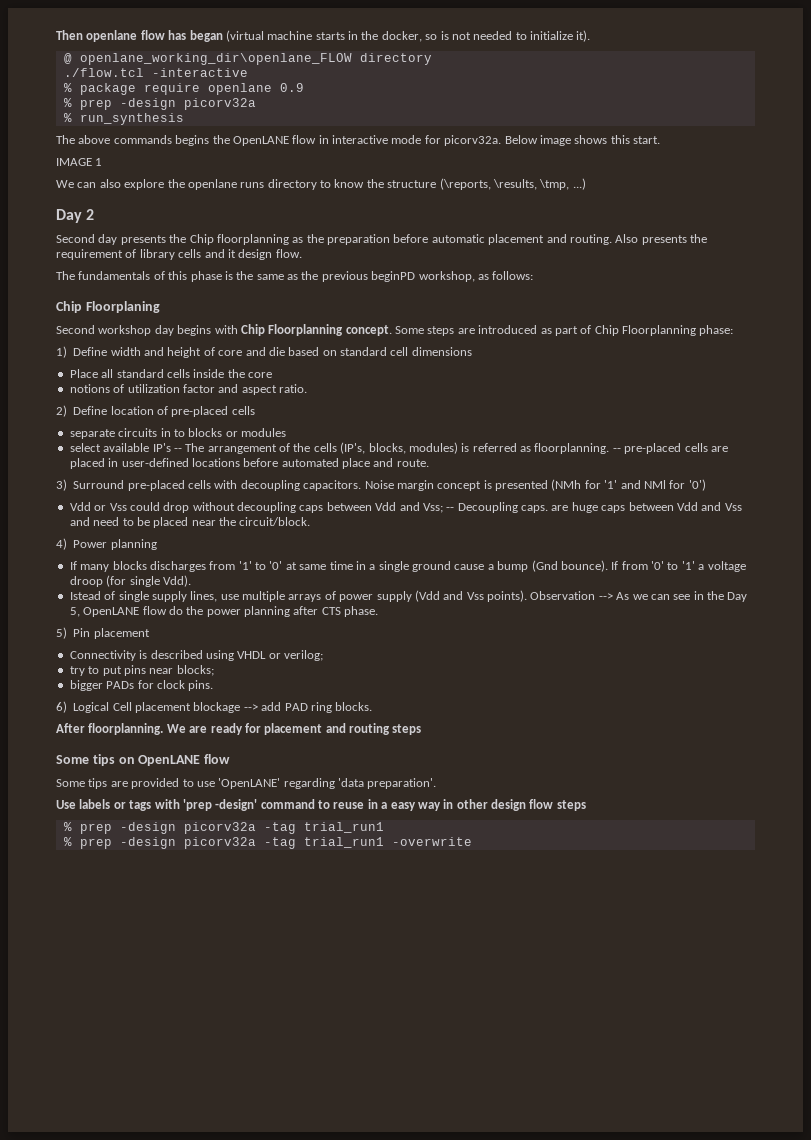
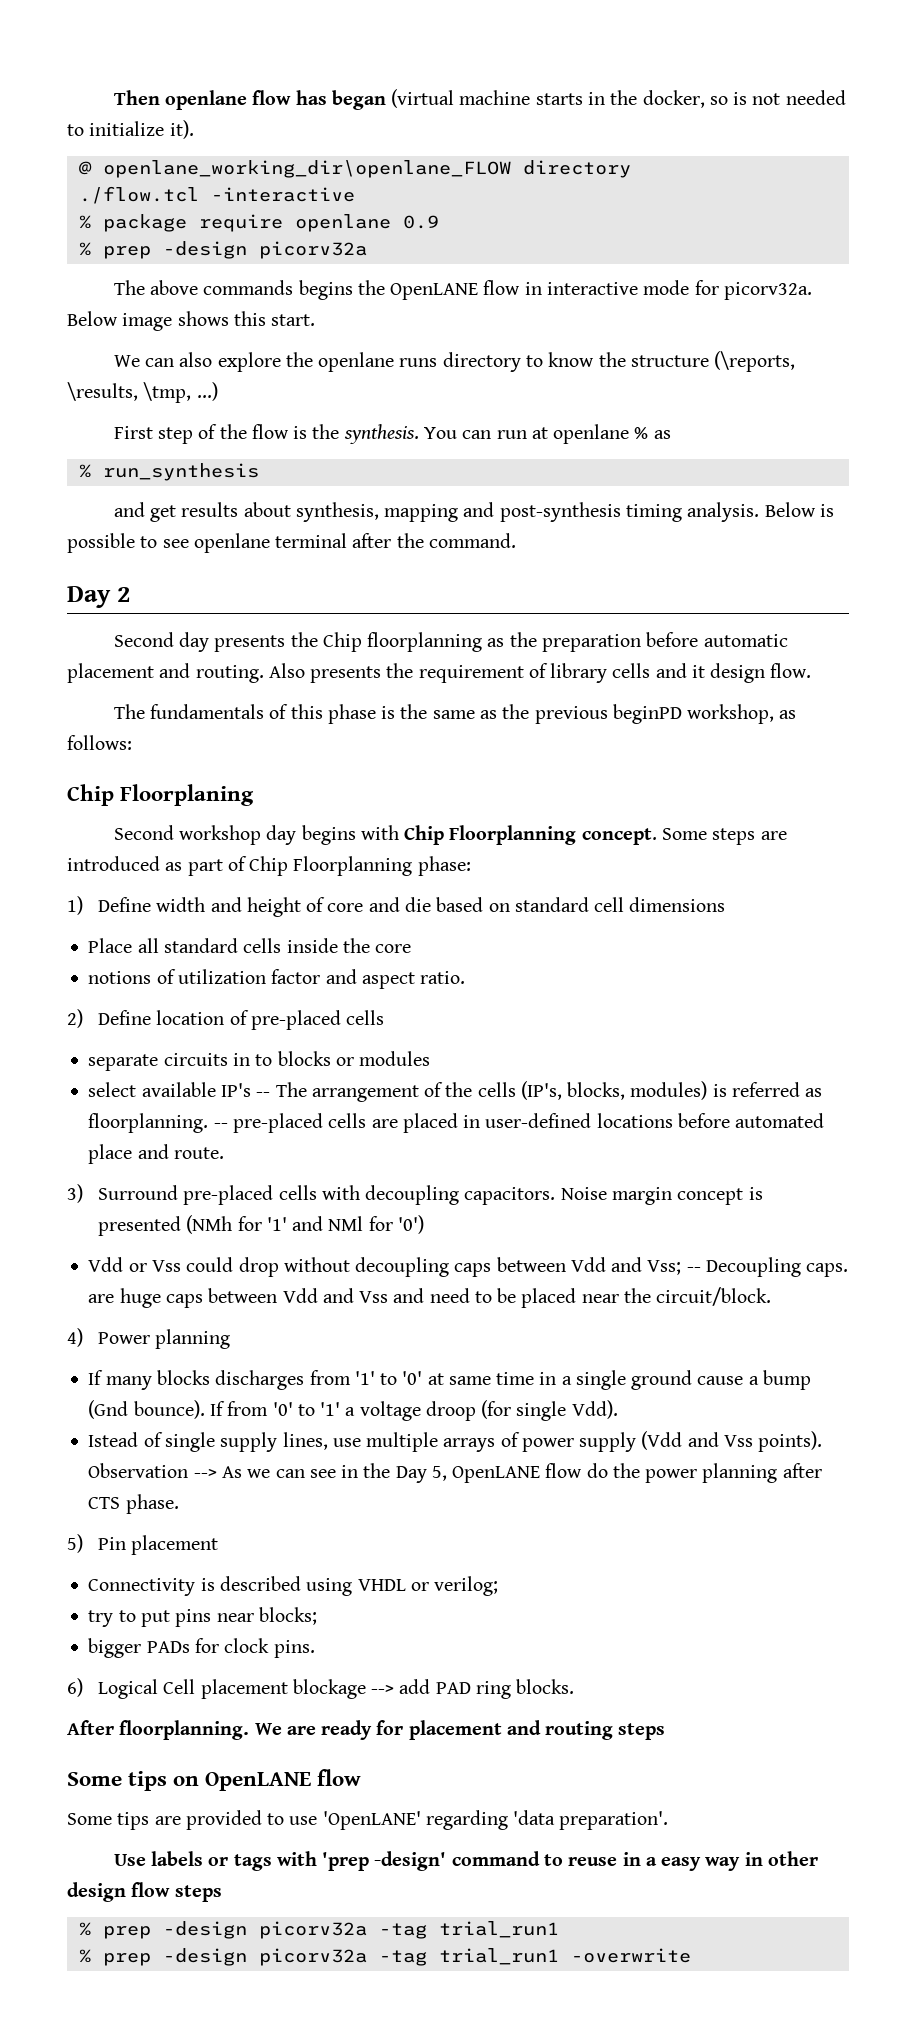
- % run_synthesis
- IMAGE 1
+ First step of the flow is the synthesis. You can run at openlane % as
+ % run_synthesis
+ and get results about synthesis, mapping and post-synthesis timing analysis. Below is possible to see openlane terminal after the command.

